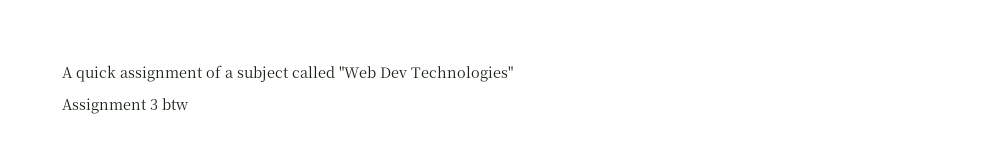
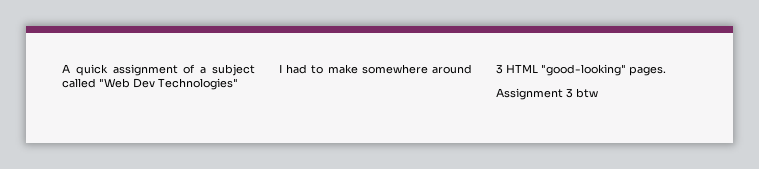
+ I had to make somewhere around 3 HTML "good-looking" pages.

